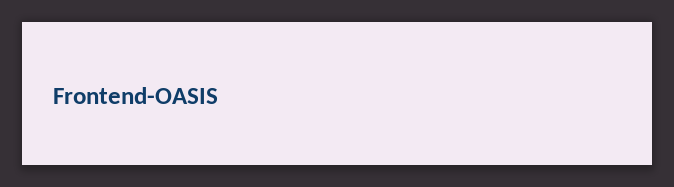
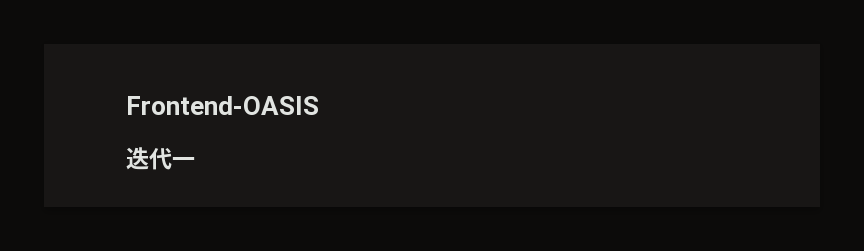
+ 迭代一

